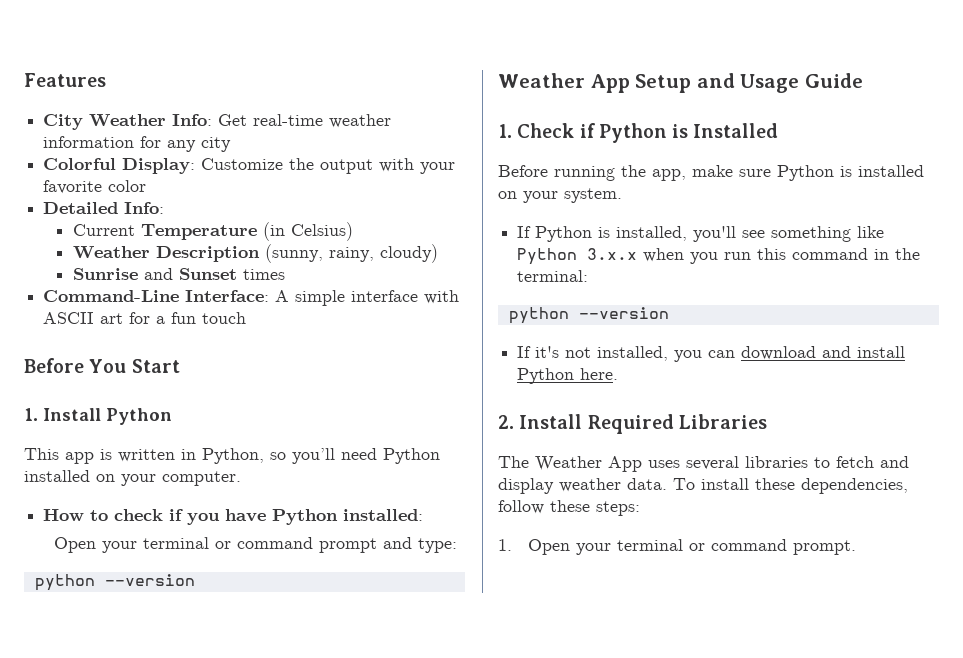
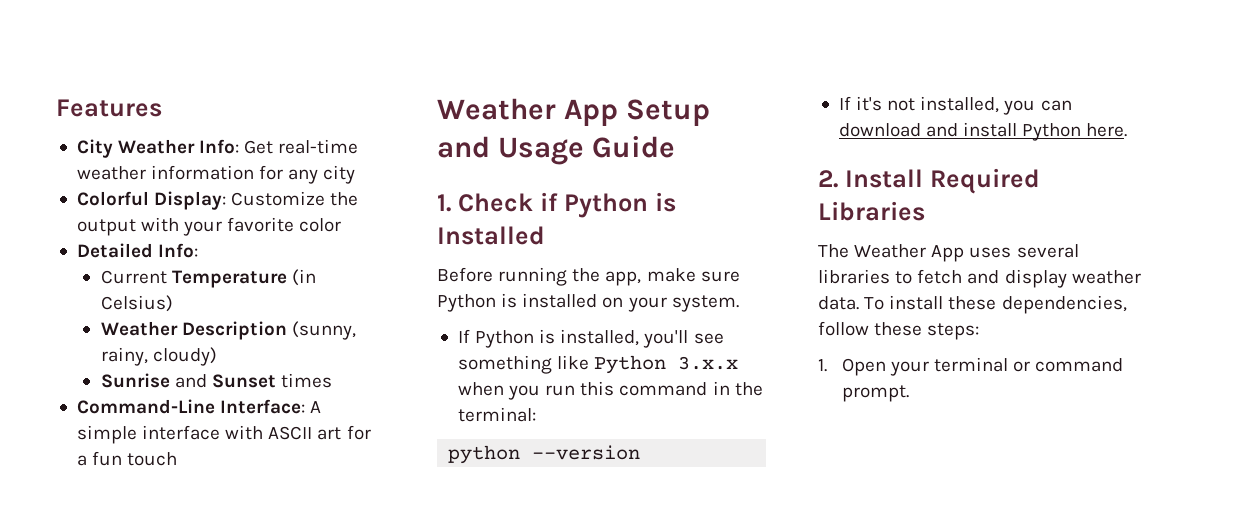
- Before You Start
- 1. Install Python
- This app is written in Python, so you’ll need Python installed on your computer.
- How to check if you have Python installed:
- Open your terminal or command prompt and type:
- python --version

